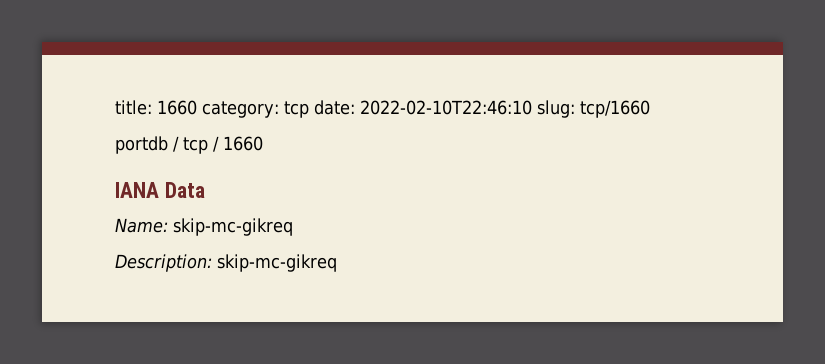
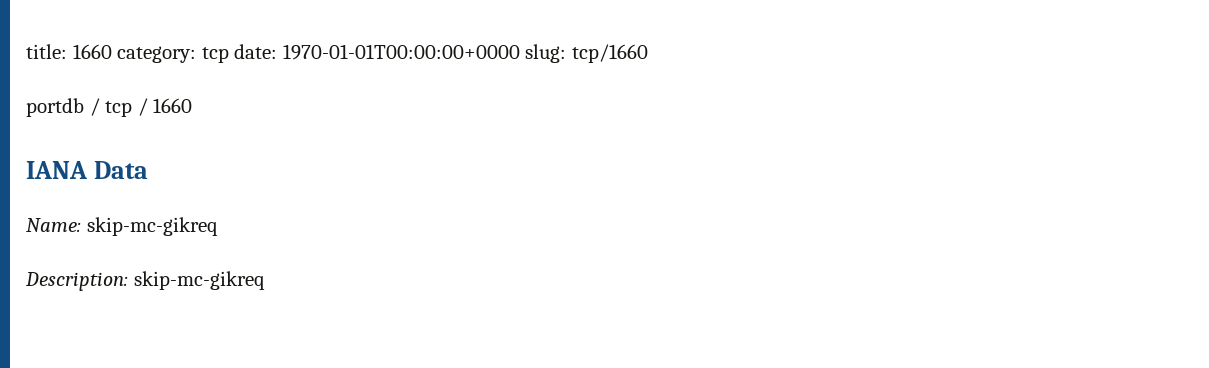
- title: 1660 category: tcp date: 2022-02-10T22:46:10 slug: tcp/1660
+ title: 1660 category: tcp date: 1970-01-01T00:00:00+0000 slug: tcp/1660

